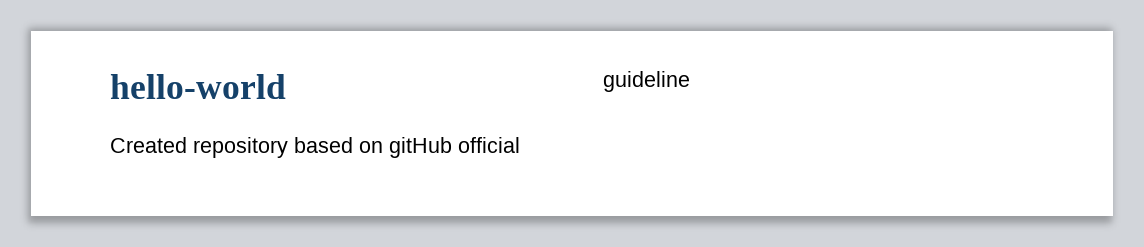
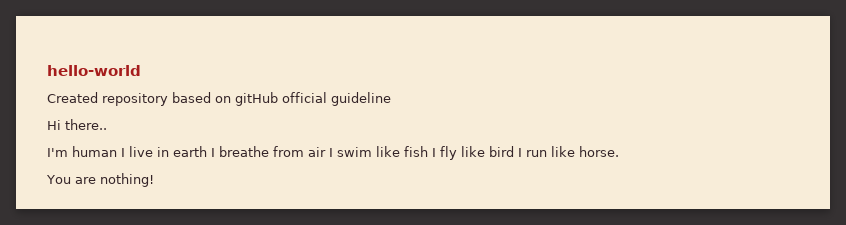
+ Hi there..
+ I'm human I live in earth I breathe from air I swim like fish I fly like bird I run like horse.
+ You are nothing!

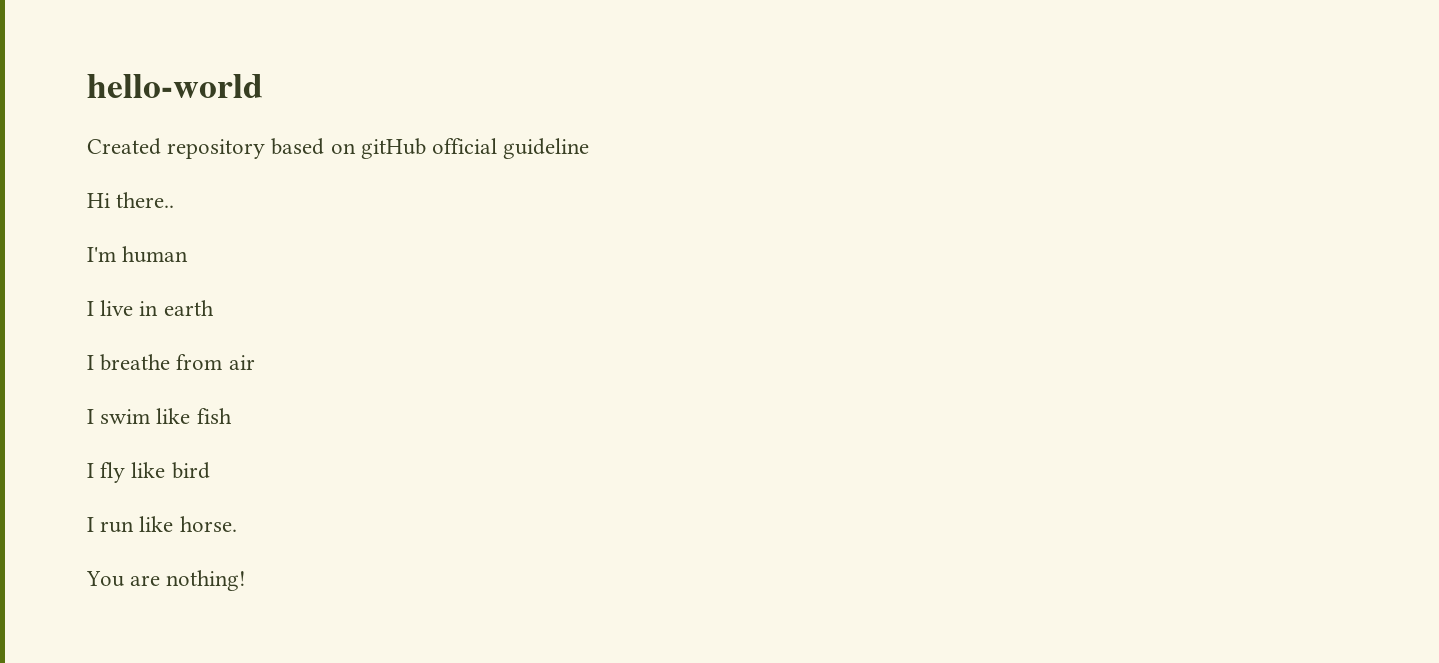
- I'm human I live in earth I breathe from air I swim like fish I fly like bird I run like horse.
+ I'm human
+ I live in earth
+ I breathe from air
+ I swim like fish
+ I fly like bird
+ I run like horse.

